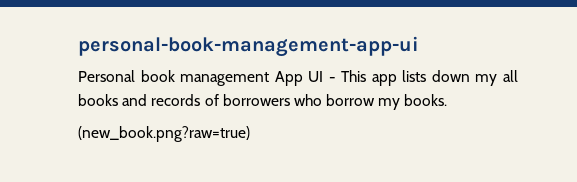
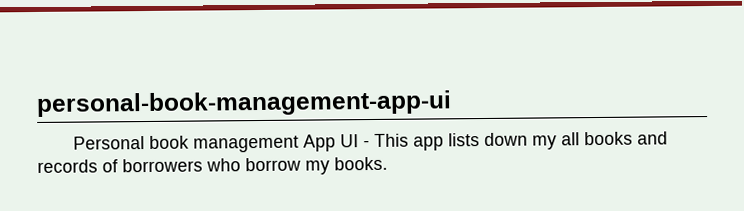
- (new_book.png?raw=true)

